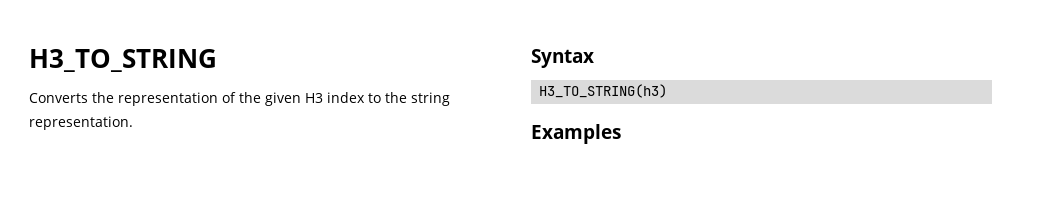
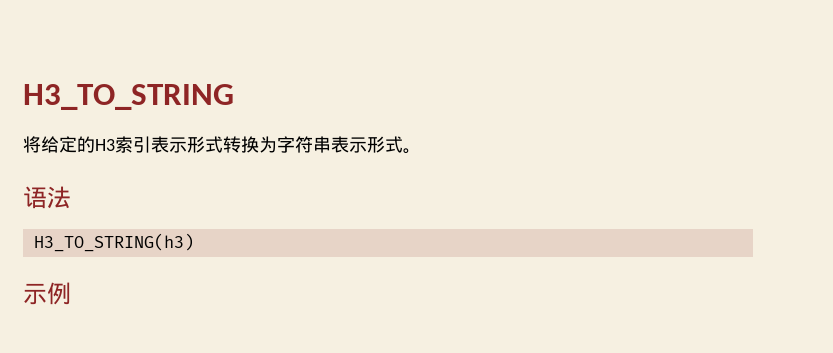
- Converts the representation of the given H3 index to the string representation.
- Syntax
+ 将给定的H3索引表示形式转换为字符串表示形式。
+ 语法
- Examples
+ 示例

